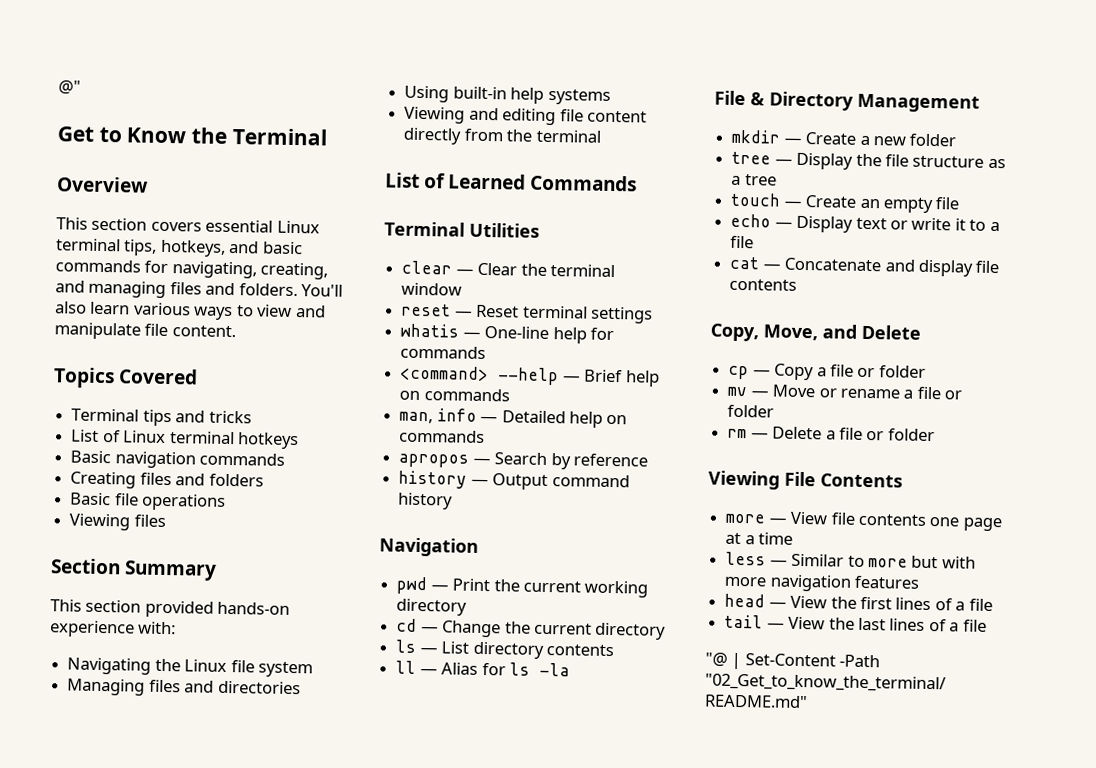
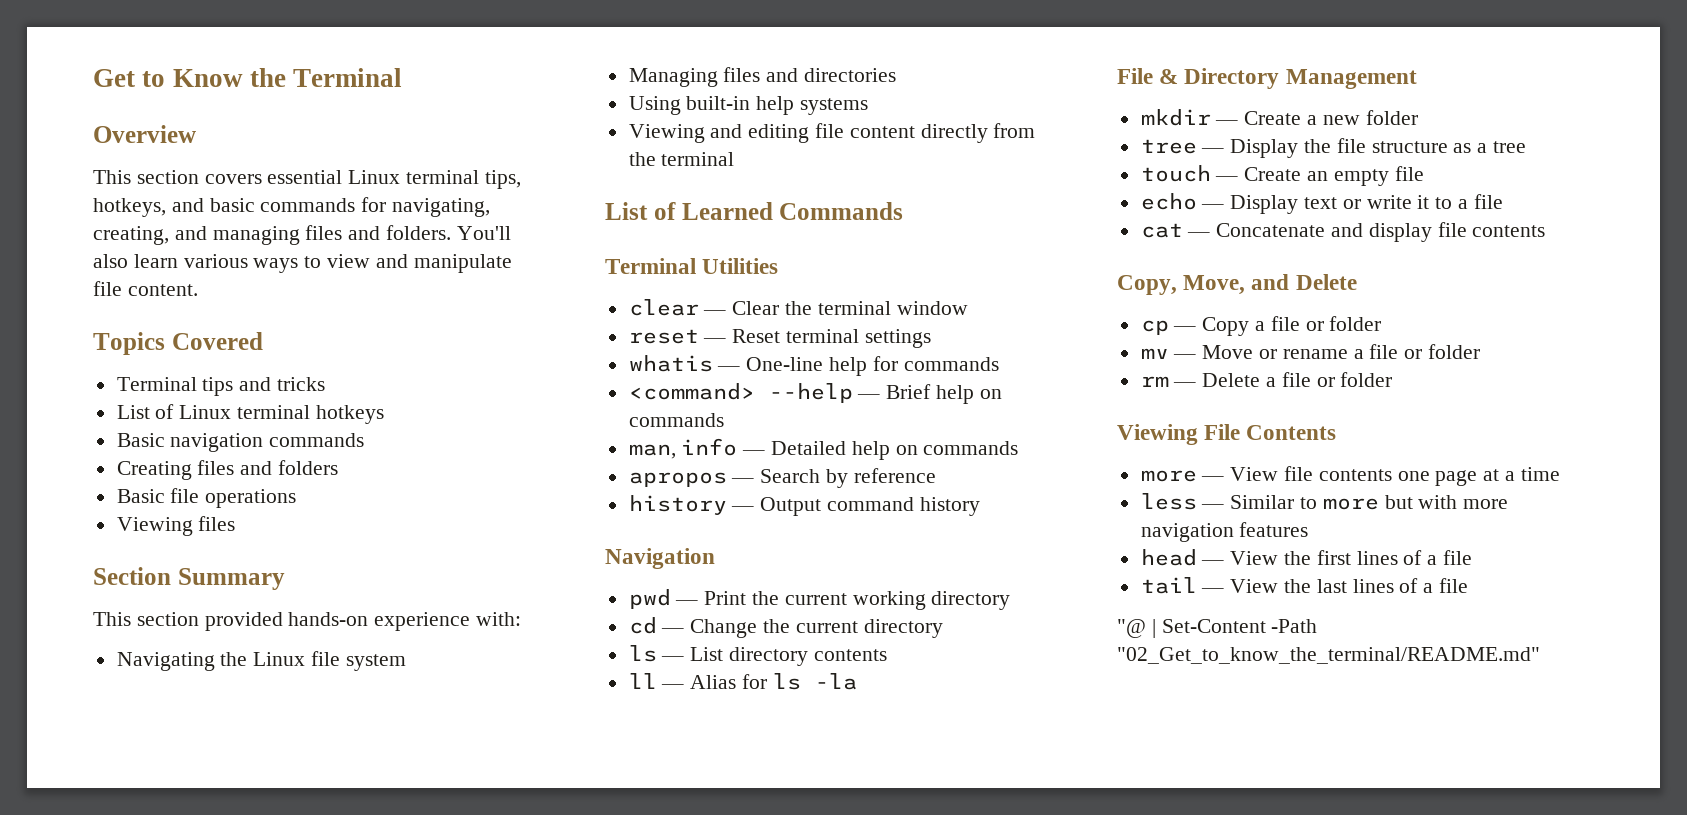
- @"

